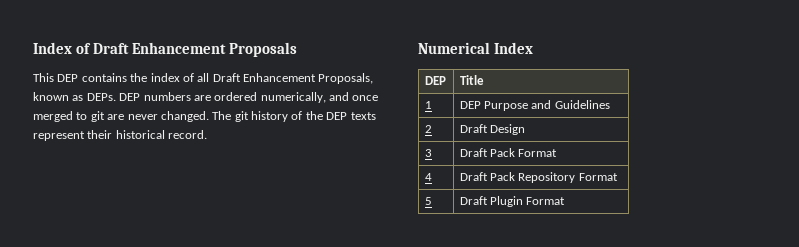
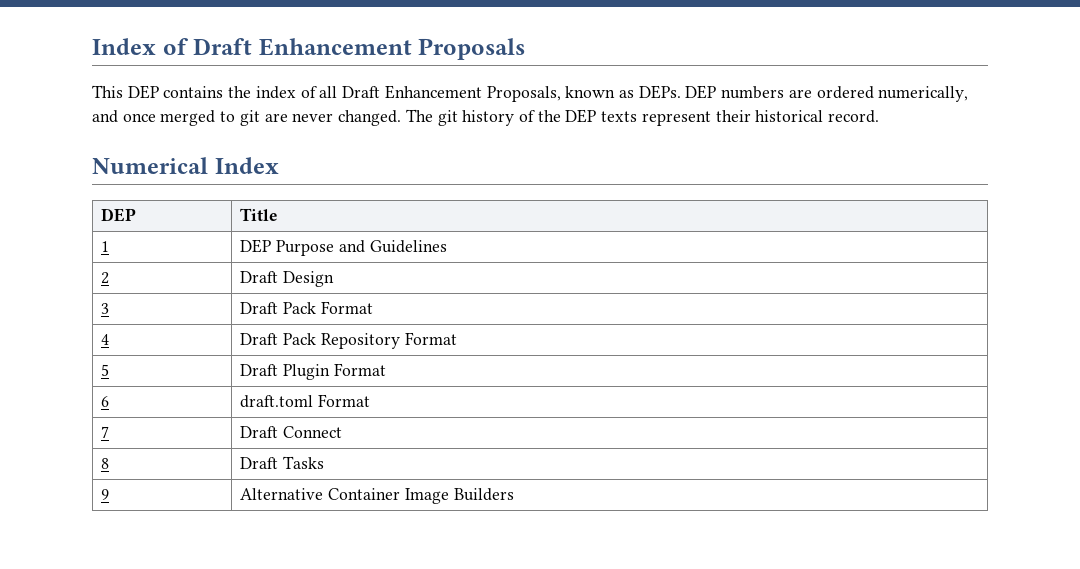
+ 6 | draft.toml Format
+ 7 | Draft Connect
+ 8 | Draft Tasks
+ 9 | Alternative Container Image Builders

